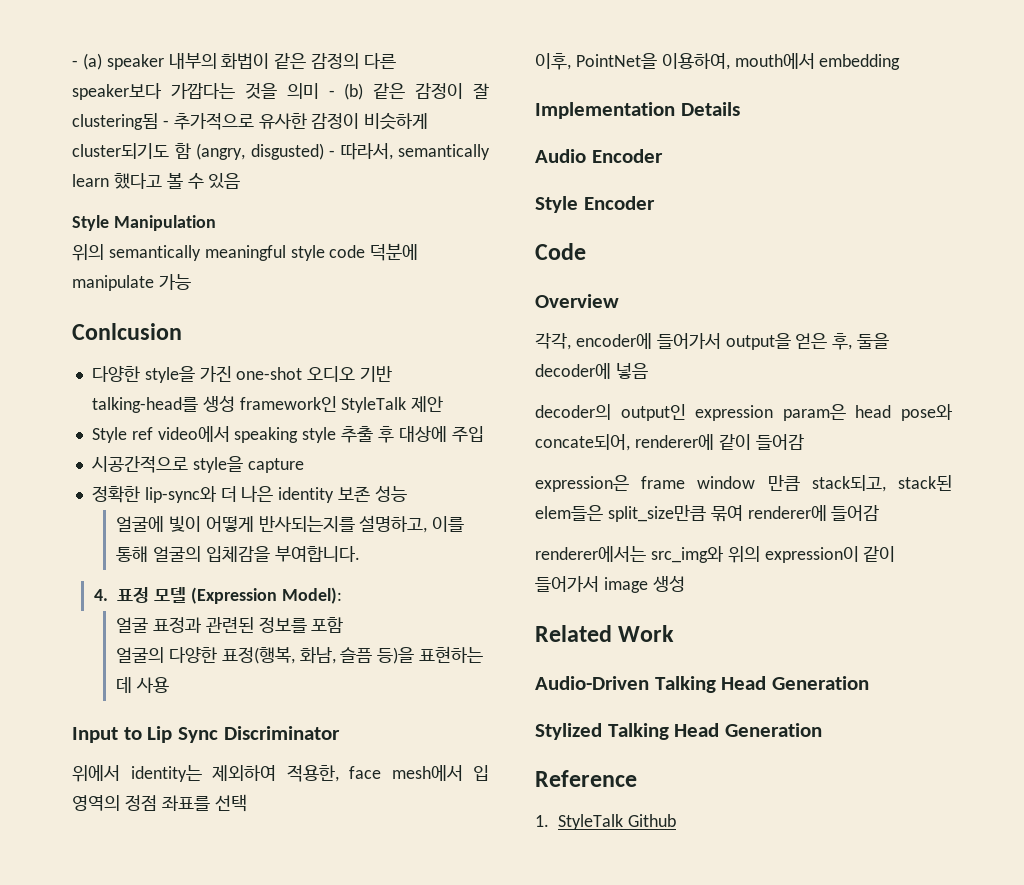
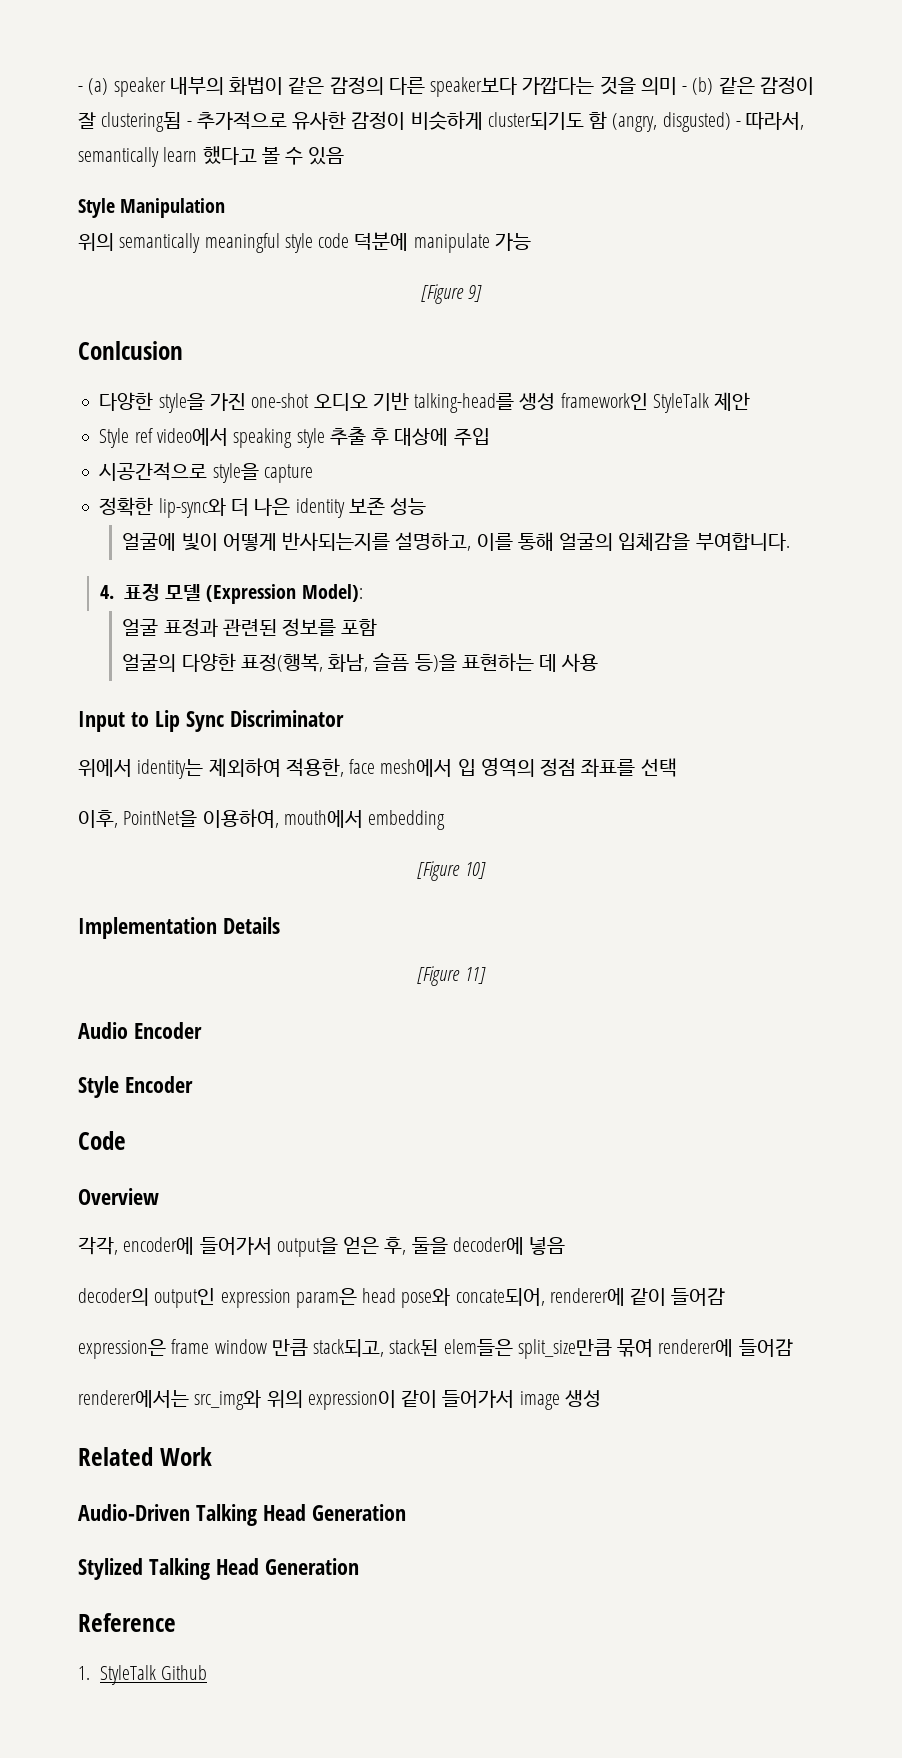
+ [Figure 9]
+ [Figure 10]
+ [Figure 11]

